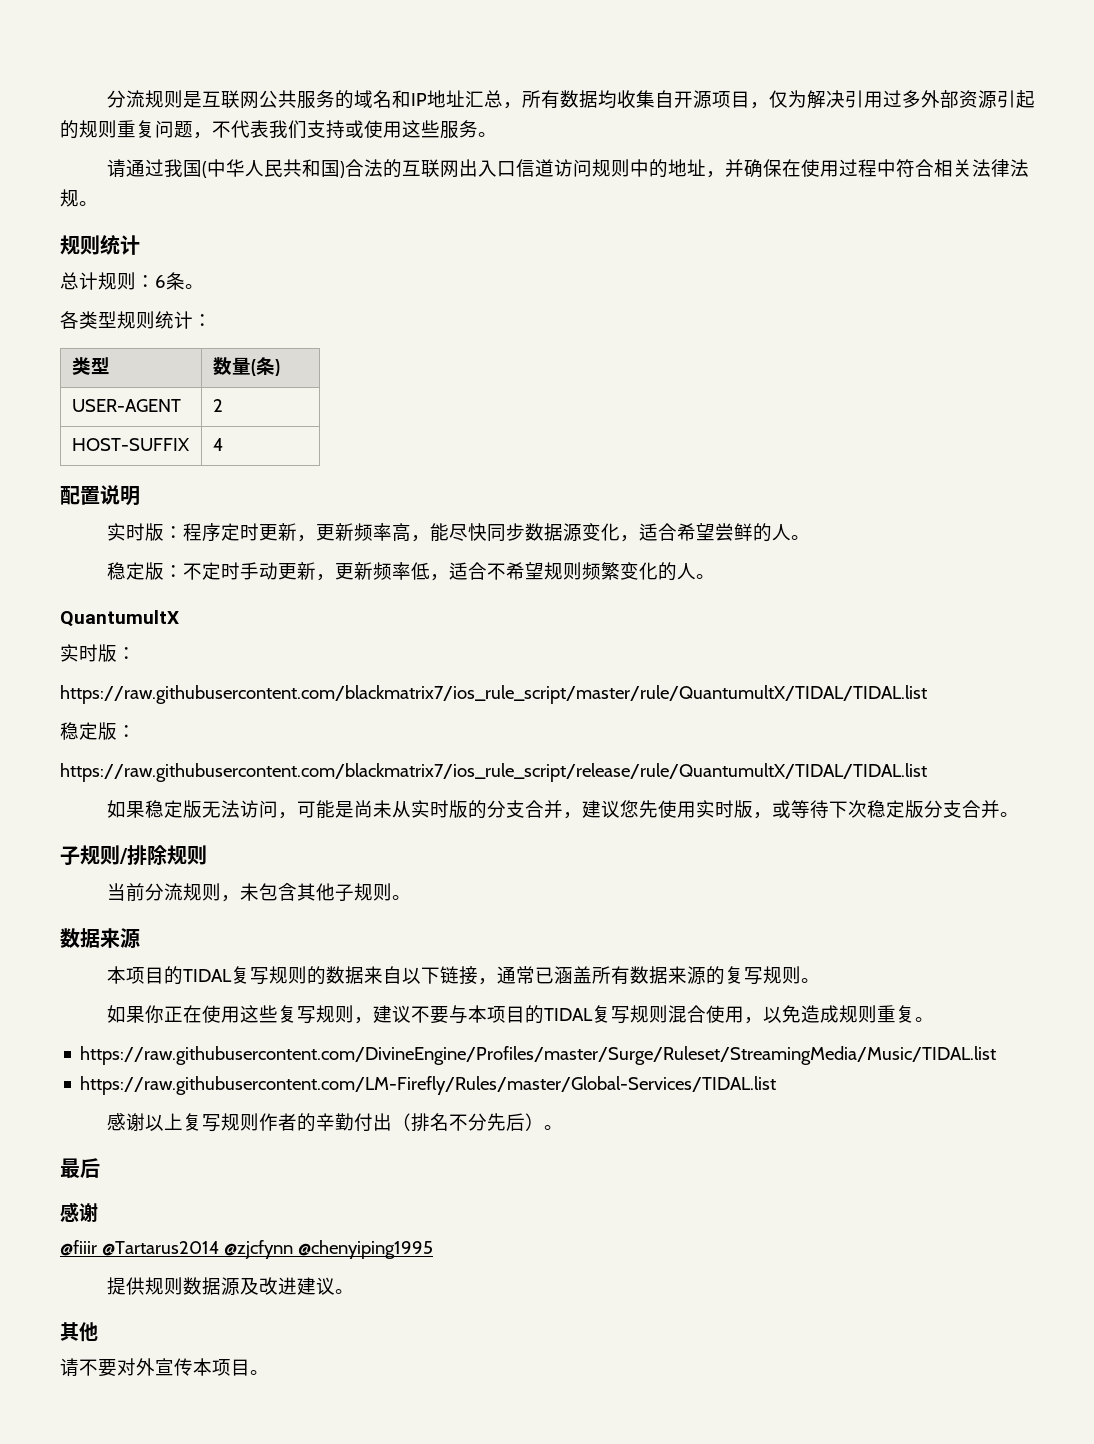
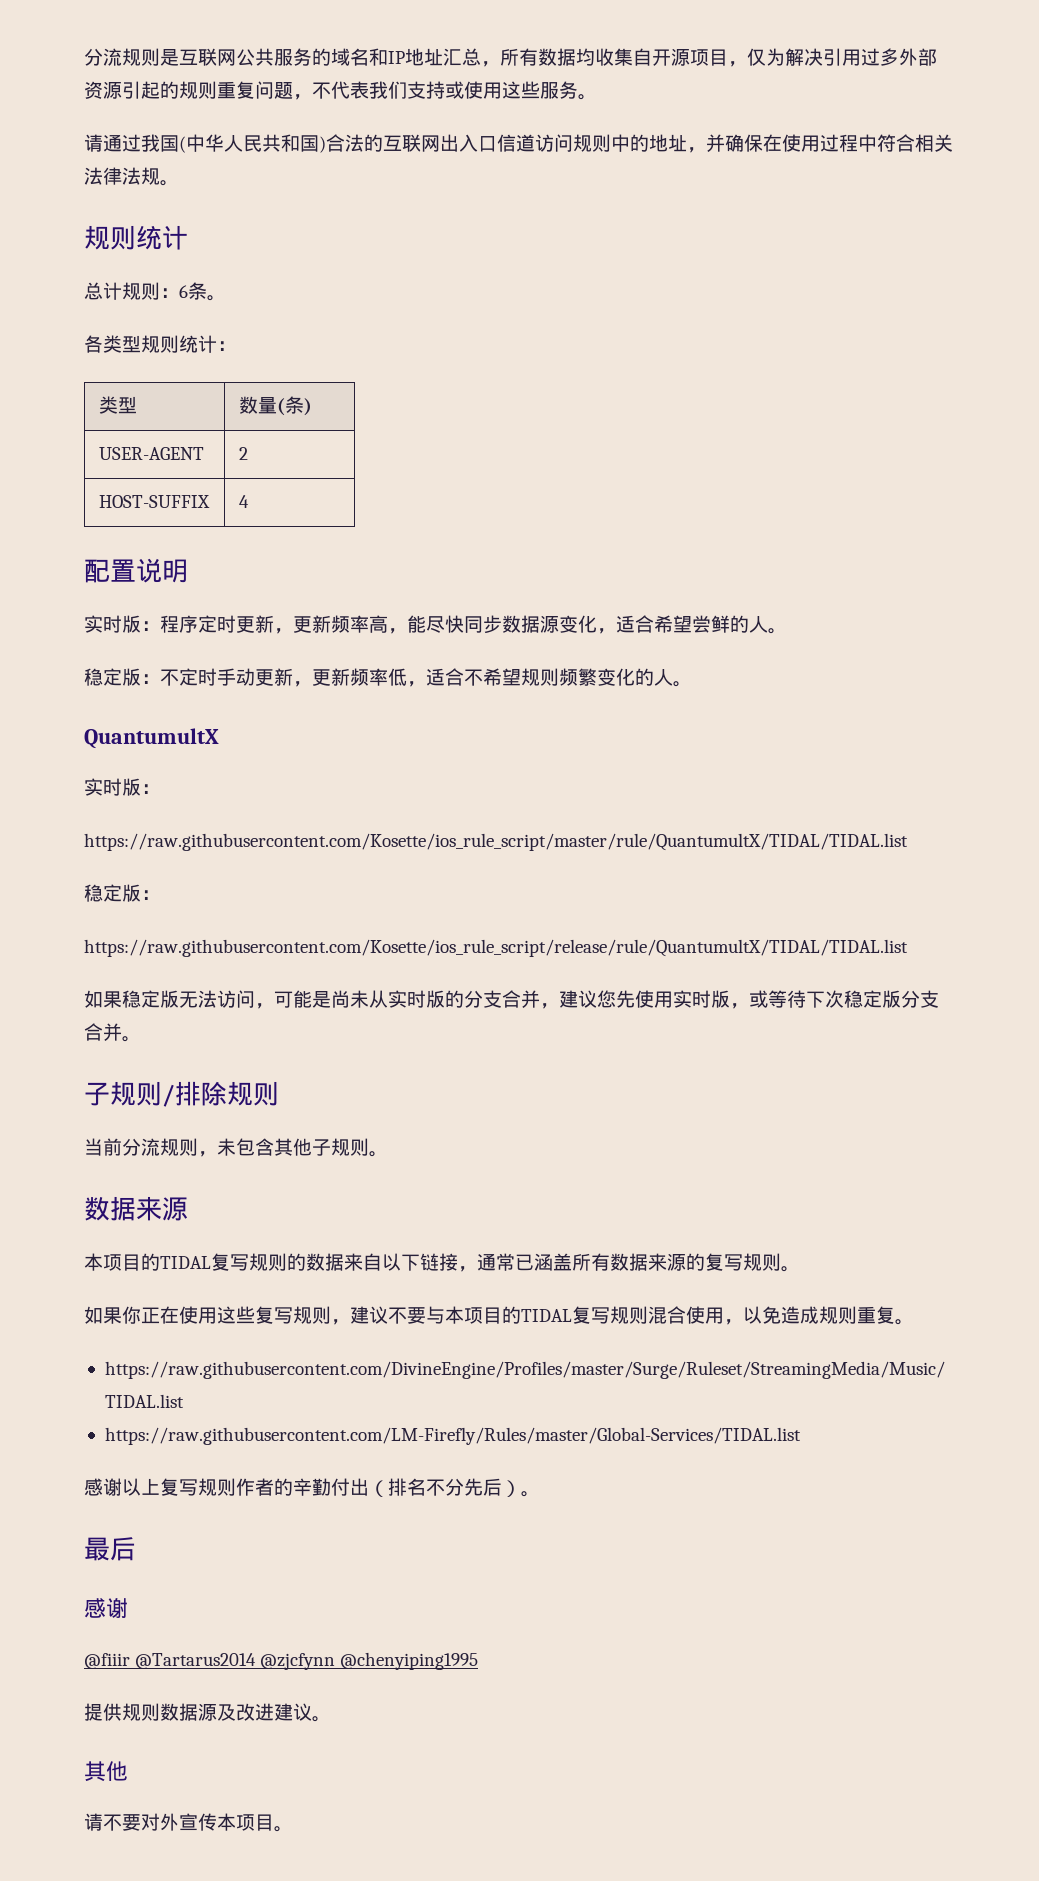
- https://raw.githubusercontent.com/blackmatrix7/ios_rule_script/master/rule/QuantumultX/TIDAL/TIDAL.list
+ https://raw.githubusercontent.com/Kosette/ios_rule_script/master/rule/QuantumultX/TIDAL/TIDAL.list
- https://raw.githubusercontent.com/blackmatrix7/ios_rule_script/release/rule/QuantumultX/TIDAL/TIDAL.list
+ https://raw.githubusercontent.com/Kosette/ios_rule_script/release/rule/QuantumultX/TIDAL/TIDAL.list

